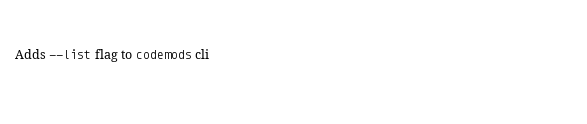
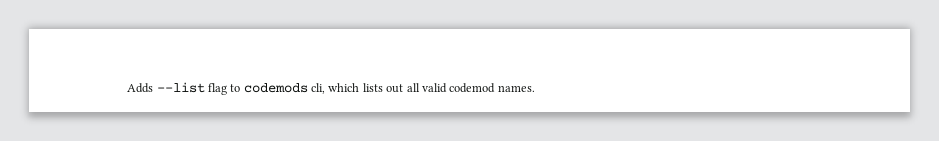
- Adds --list flag to codemods cli
+ Adds --list flag to codemods cli, which lists out all valid codemod names.

